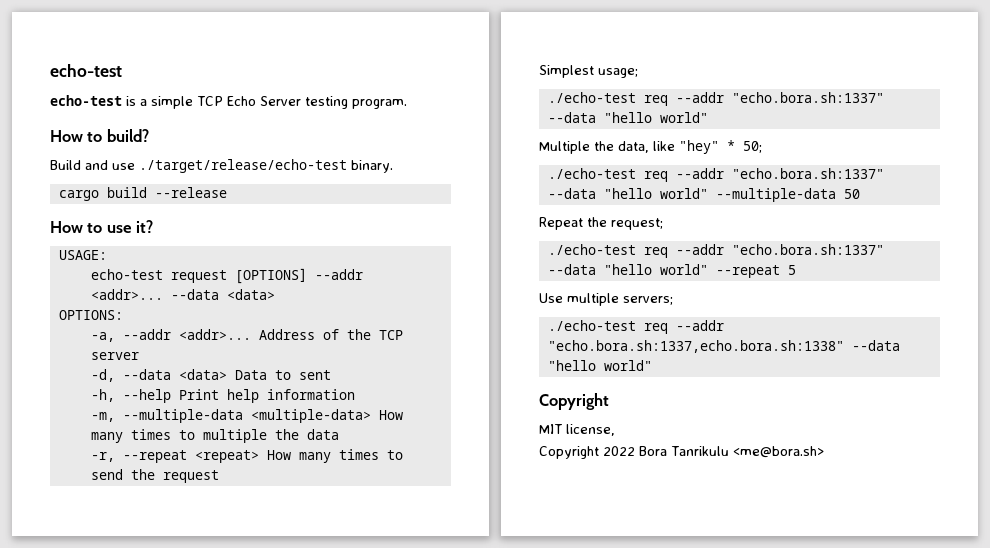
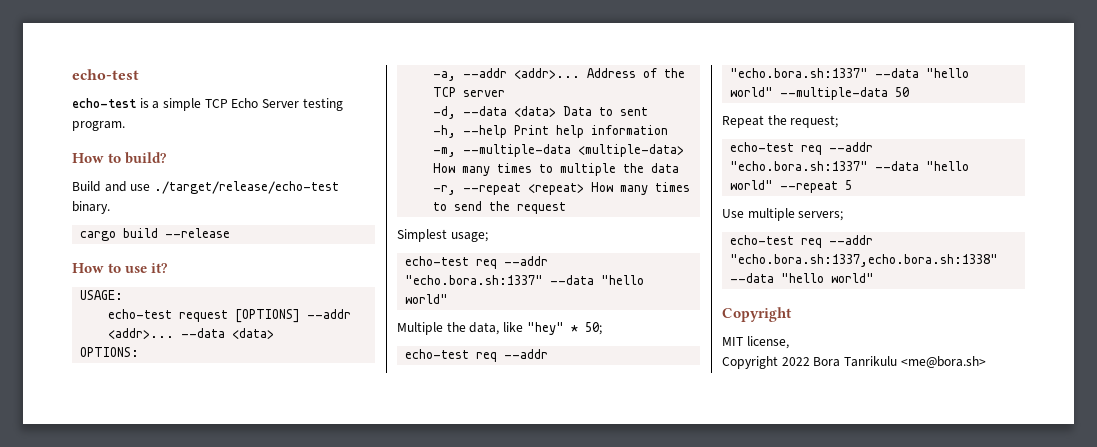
  Simplest usage;
- ./echo-test req --addr "echo.bora.sh:1337" --data "hello world"
+ echo-test req --addr "echo.bora.sh:1337" --data "hello world"
- ./echo-test req --addr "echo.bora.sh:1337" --data "hello world" --multiple-data 50
+ echo-test req --addr "echo.bora.sh:1337" --data "hello world" --multiple-data 50
- ./echo-test req --addr "echo.bora.sh:1337" --data "hello world" --repeat 5
+ echo-test req --addr "echo.bora.sh:1337" --data "hello world" --repeat 5
- ./echo-test req --addr "echo.bora.sh:1337,echo.bora.sh:1338" --data "hello world"
+ echo-test req --addr "echo.bora.sh:1337,echo.bora.sh:1338" --data "hello world"

